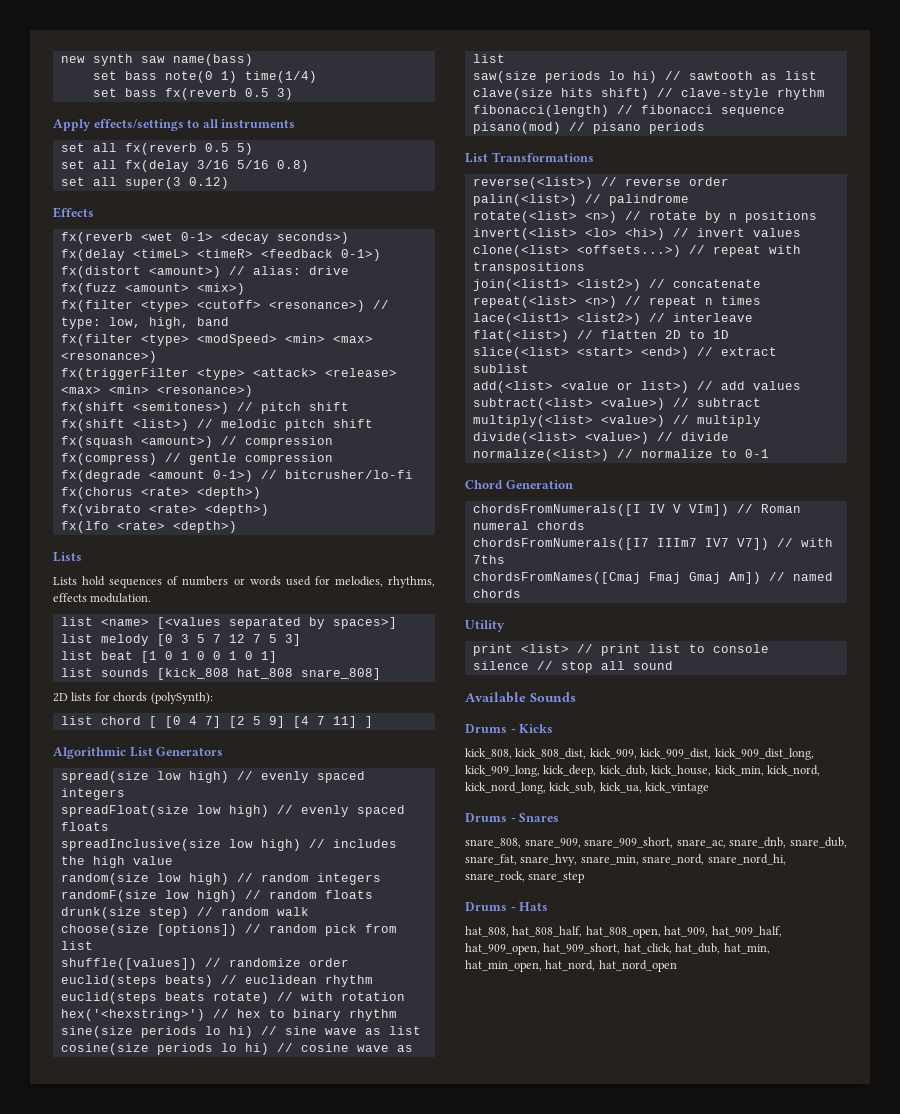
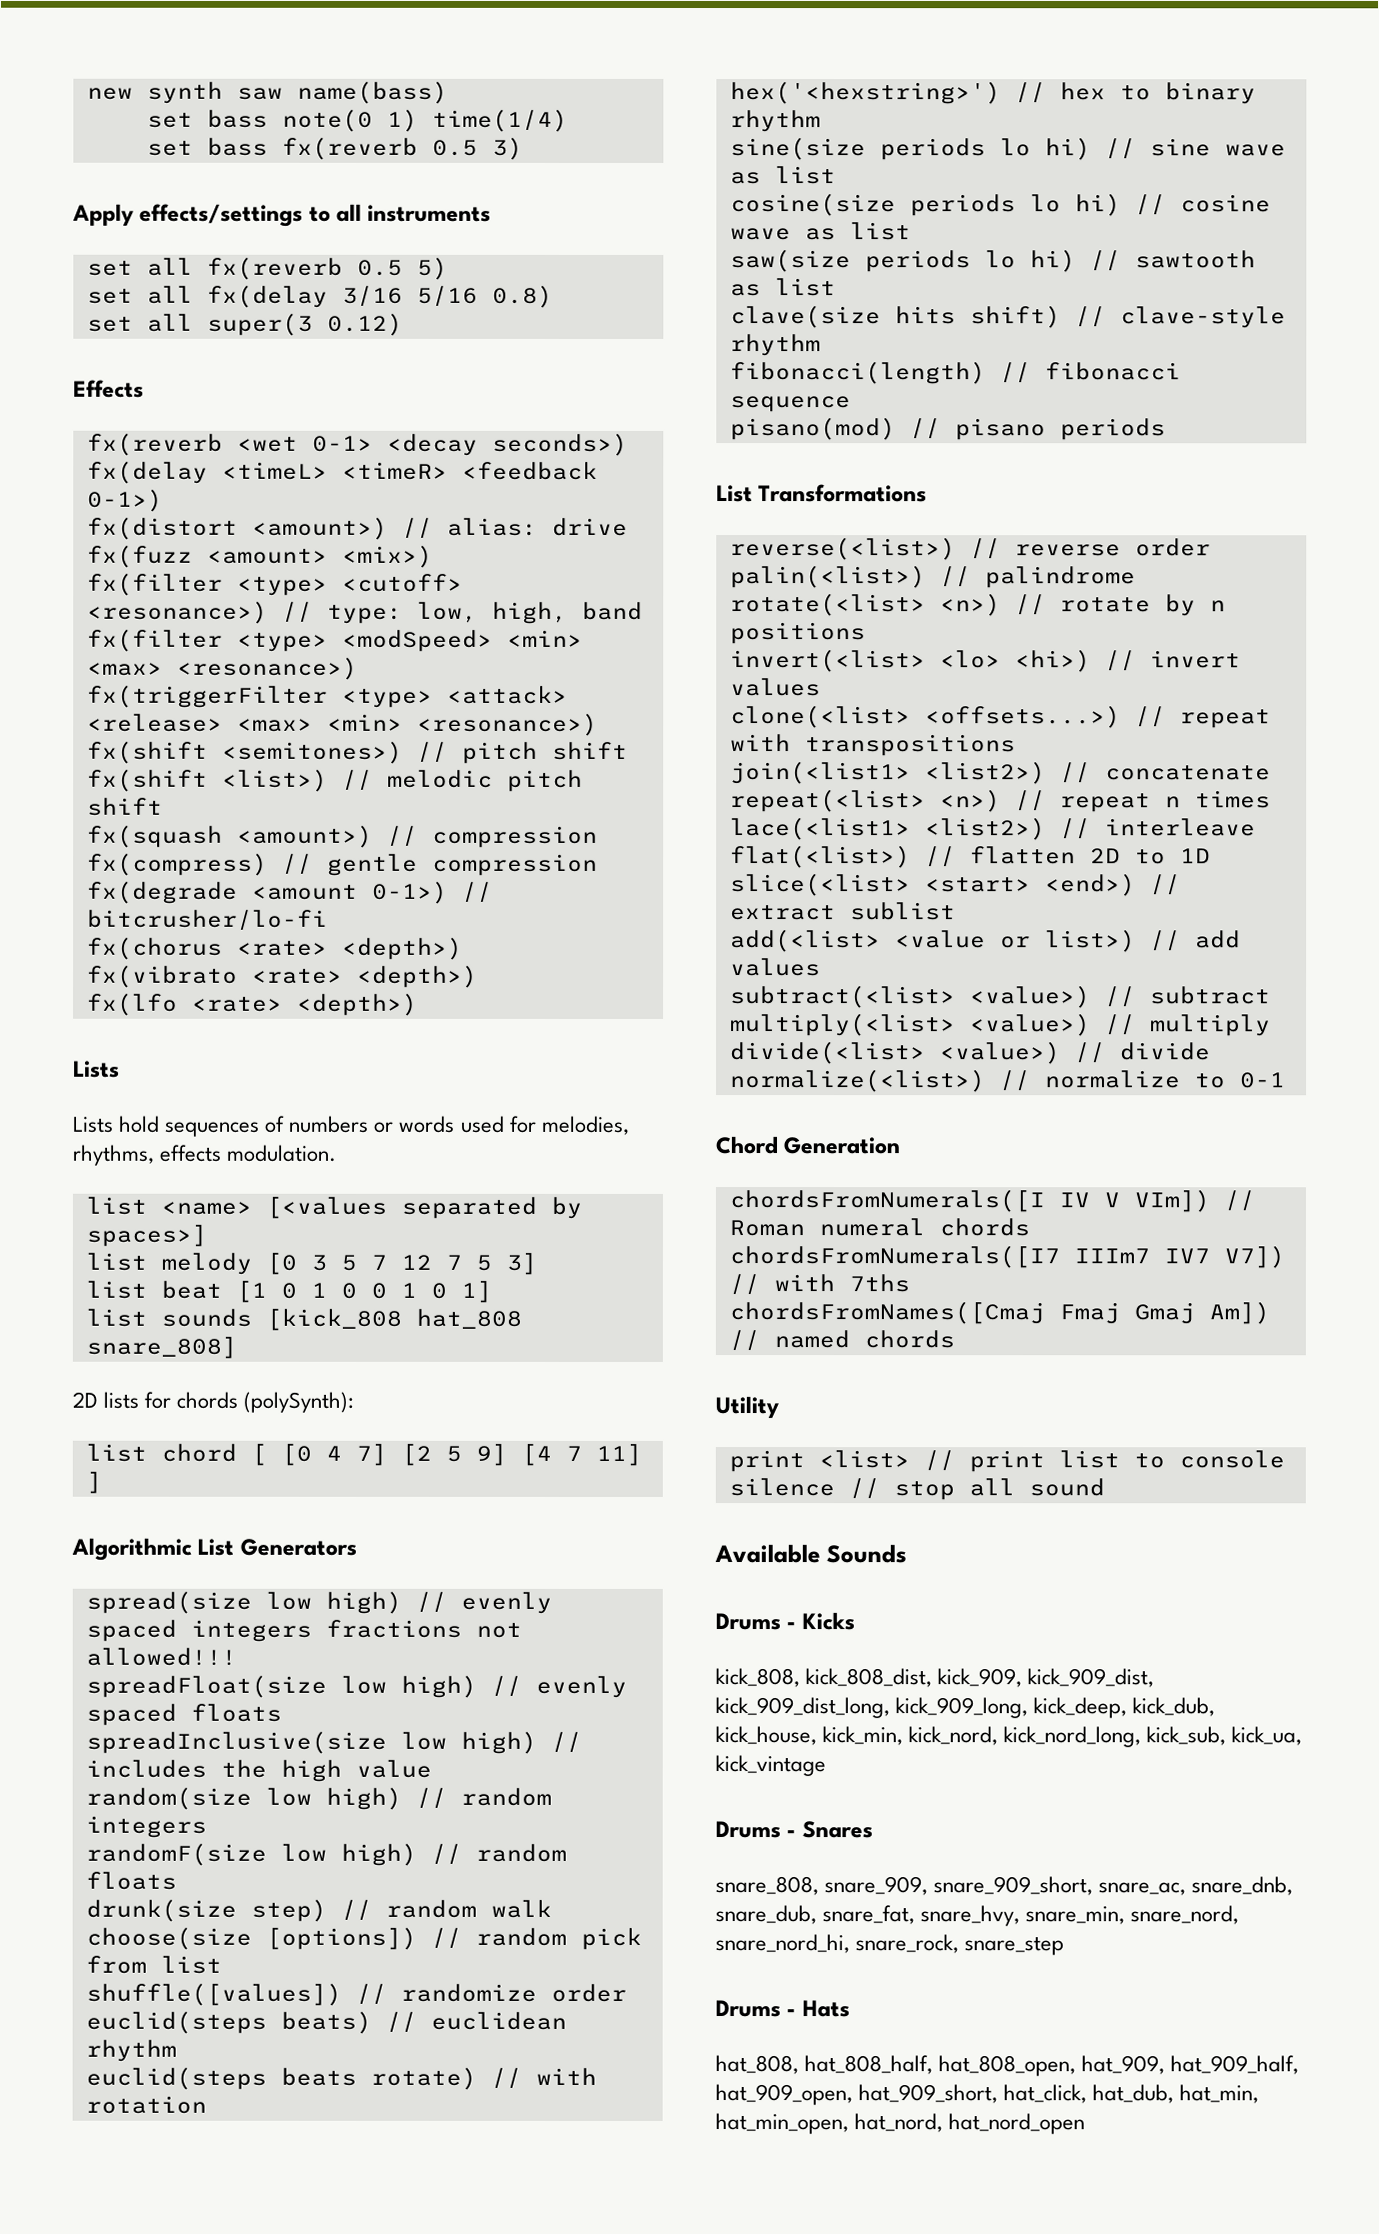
- spread(size low high) // evenly spaced integers
+ spread(size low high) // evenly spaced integers fractions not allowed!!!

